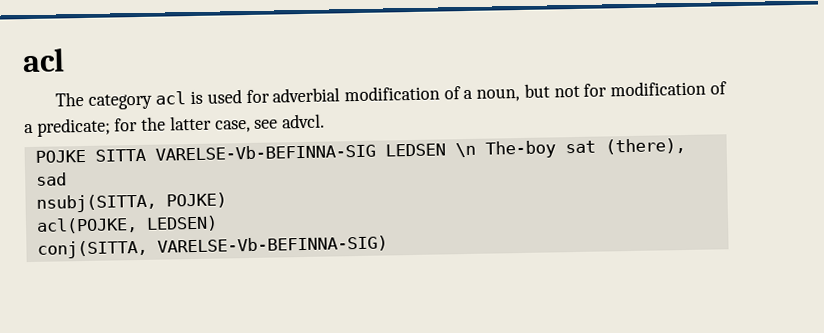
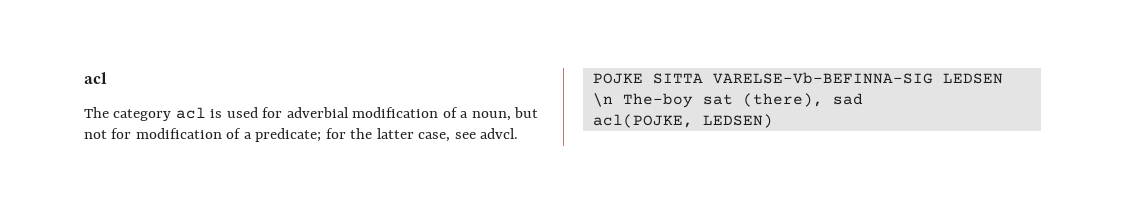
- nsubj(SITTA, POJKE)
- conj(SITTA, VARELSE-Vb-BEFINNA-SIG)

